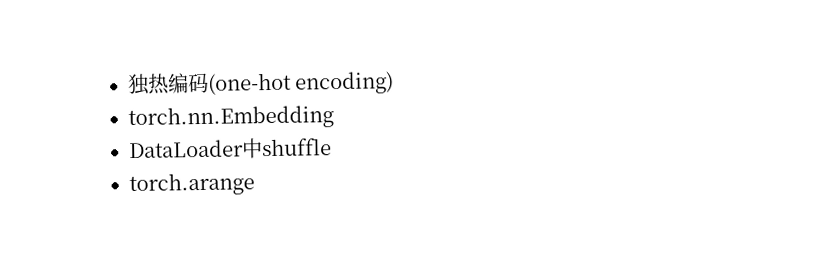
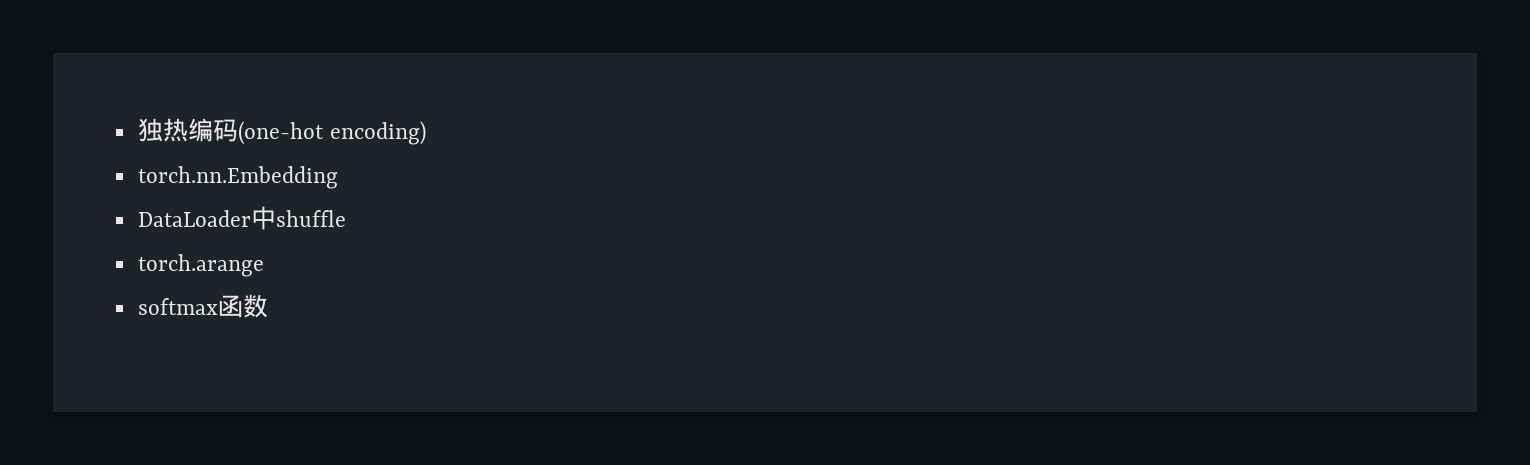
+ softmax函数

